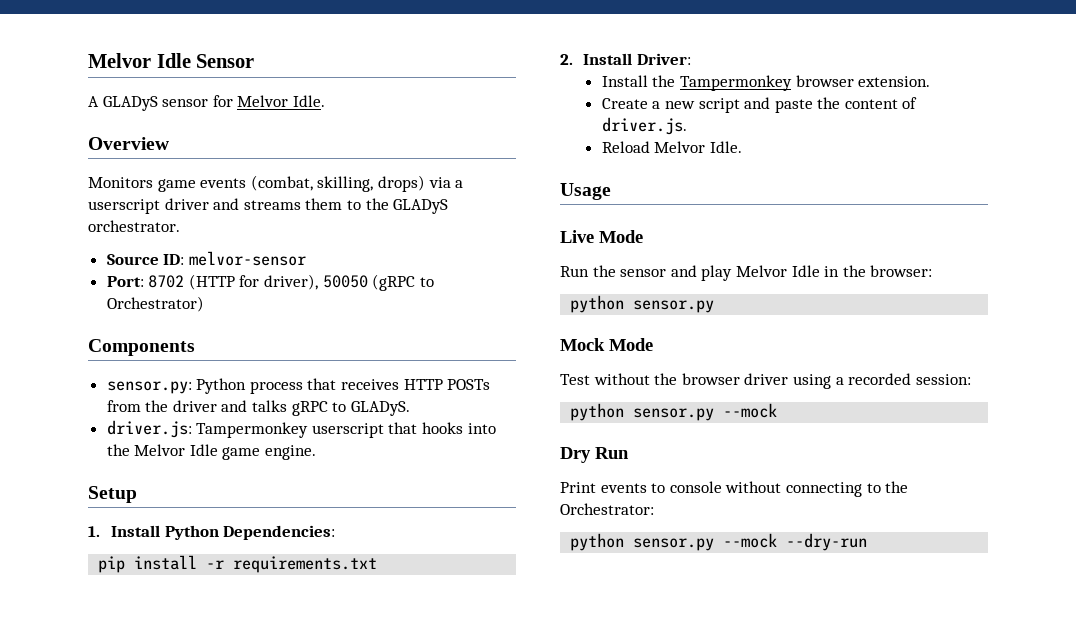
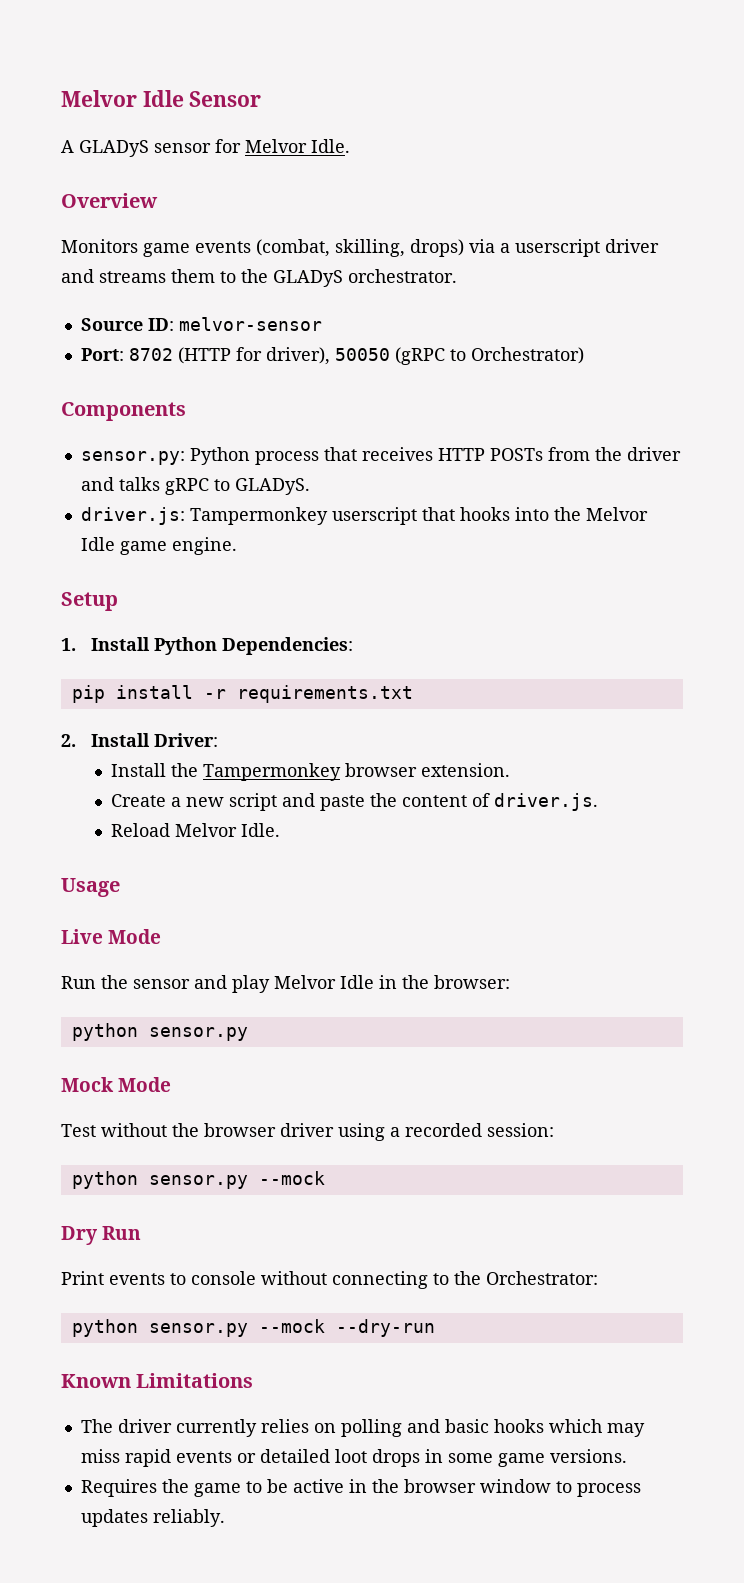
+ Known Limitations
+ The driver currently relies on polling and basic hooks which may miss rapid events or detailed loot drops in some game versions.
+ Requires the game to be active in the browser window to process updates reliably.

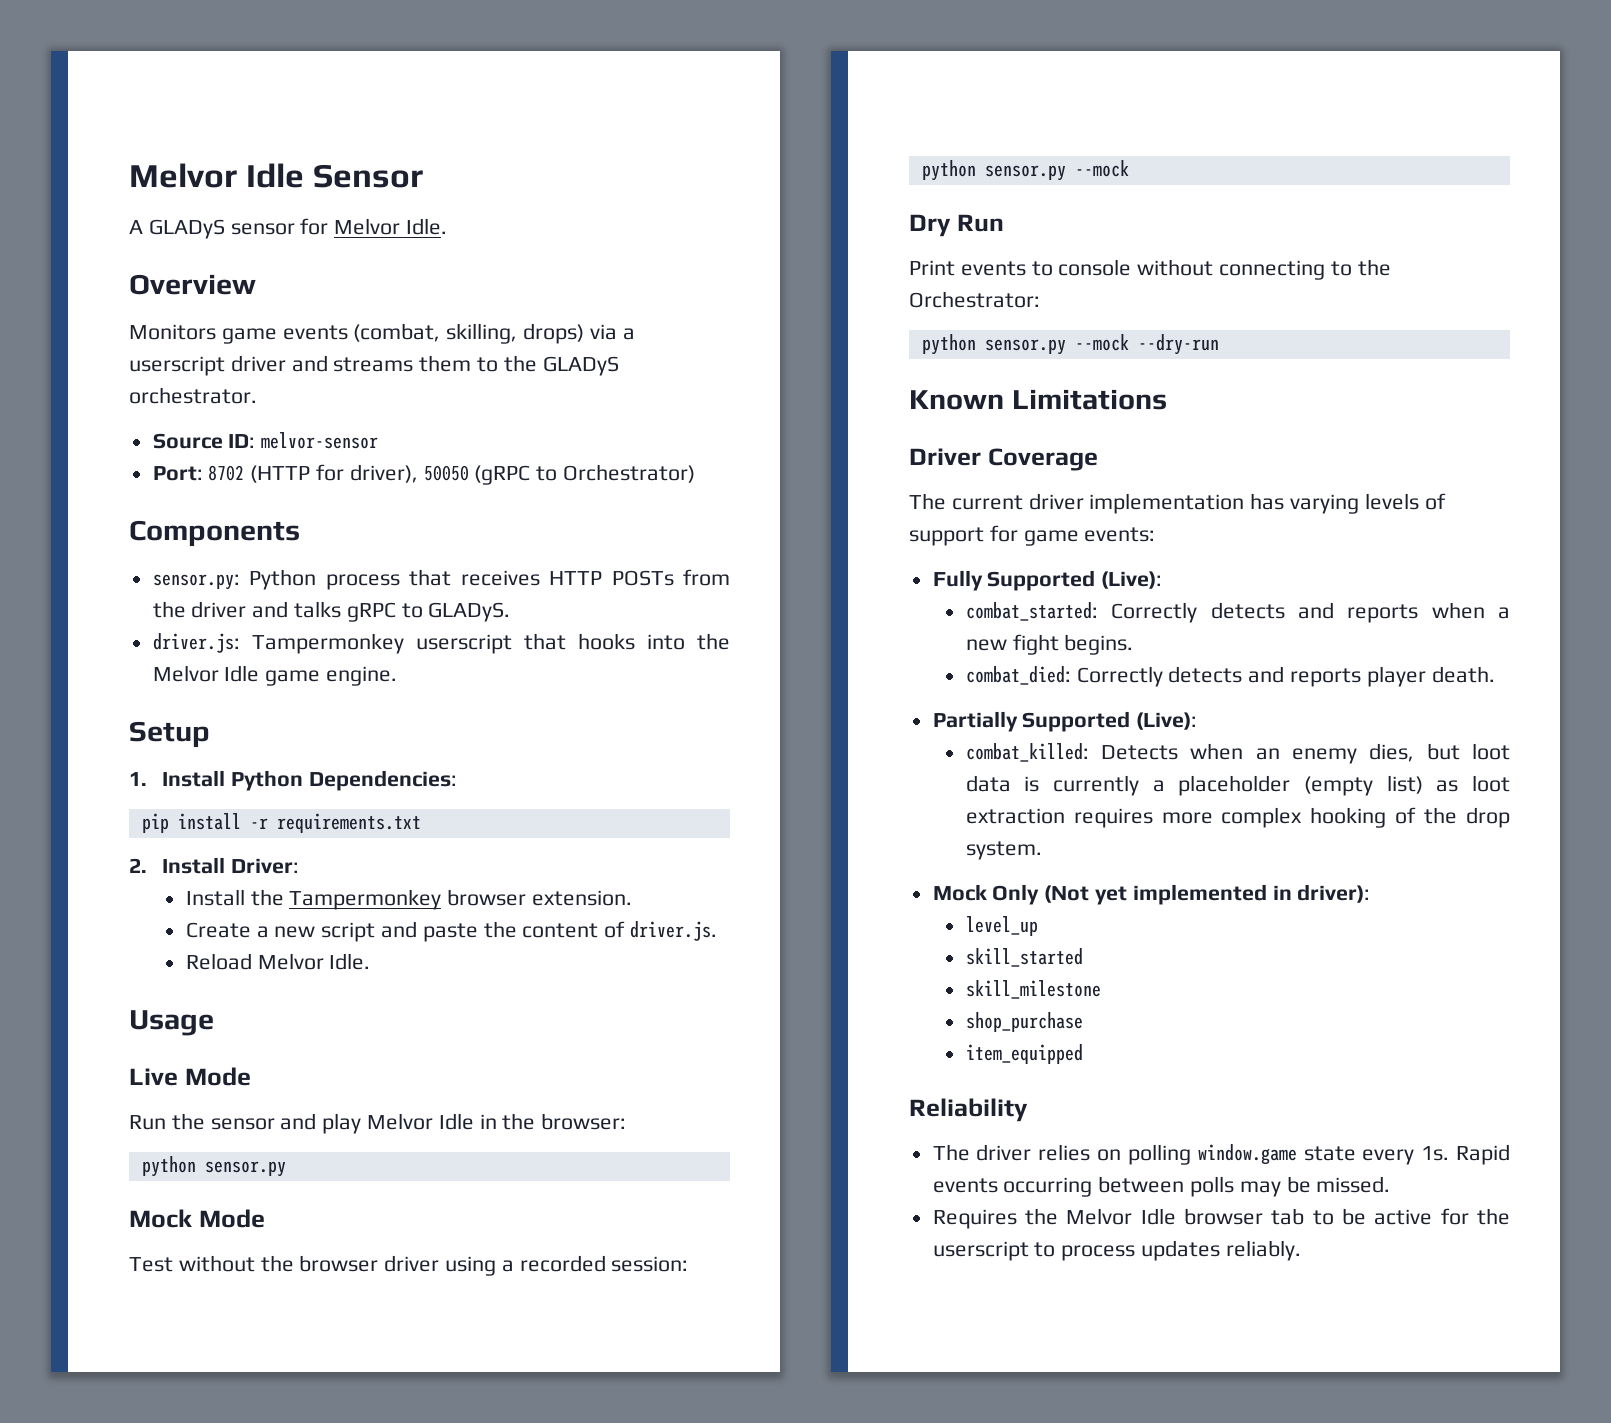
+ Driver Coverage
+ The current driver implementation has varying levels of support for game events:
+ Fully Supported (Live):
+ combat_started: Correctly detects and reports when a new fight begins.
+ combat_died: Correctly detects and reports player death.
+ Partially Supported (Live):
+ combat_killed: Detects when an enemy dies, but loot data is currently a placeholder (empty list) as loot extraction requires more complex hooking of the drop system.
+ Mock Only (Not yet implemented in driver):
+ level_up
+ skill_started
+ skill_milestone
+ shop_purchase
+ item_equipped
+ Reliability
- The driver currently relies on polling and basic hooks which may miss rapid events or detailed loot drops in some game versions.
- Requires the game to be active in the browser window to process updates reliably.
+ The driver relies on polling window.game state every 1s. Rapid events occurring between polls may be missed.
+ Requires the Melvor Idle browser tab to be active for the userscript to process updates reliably.

